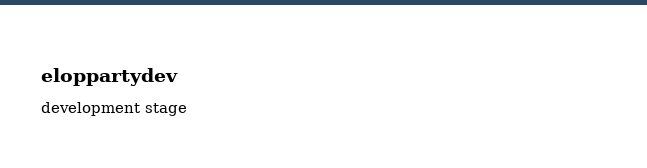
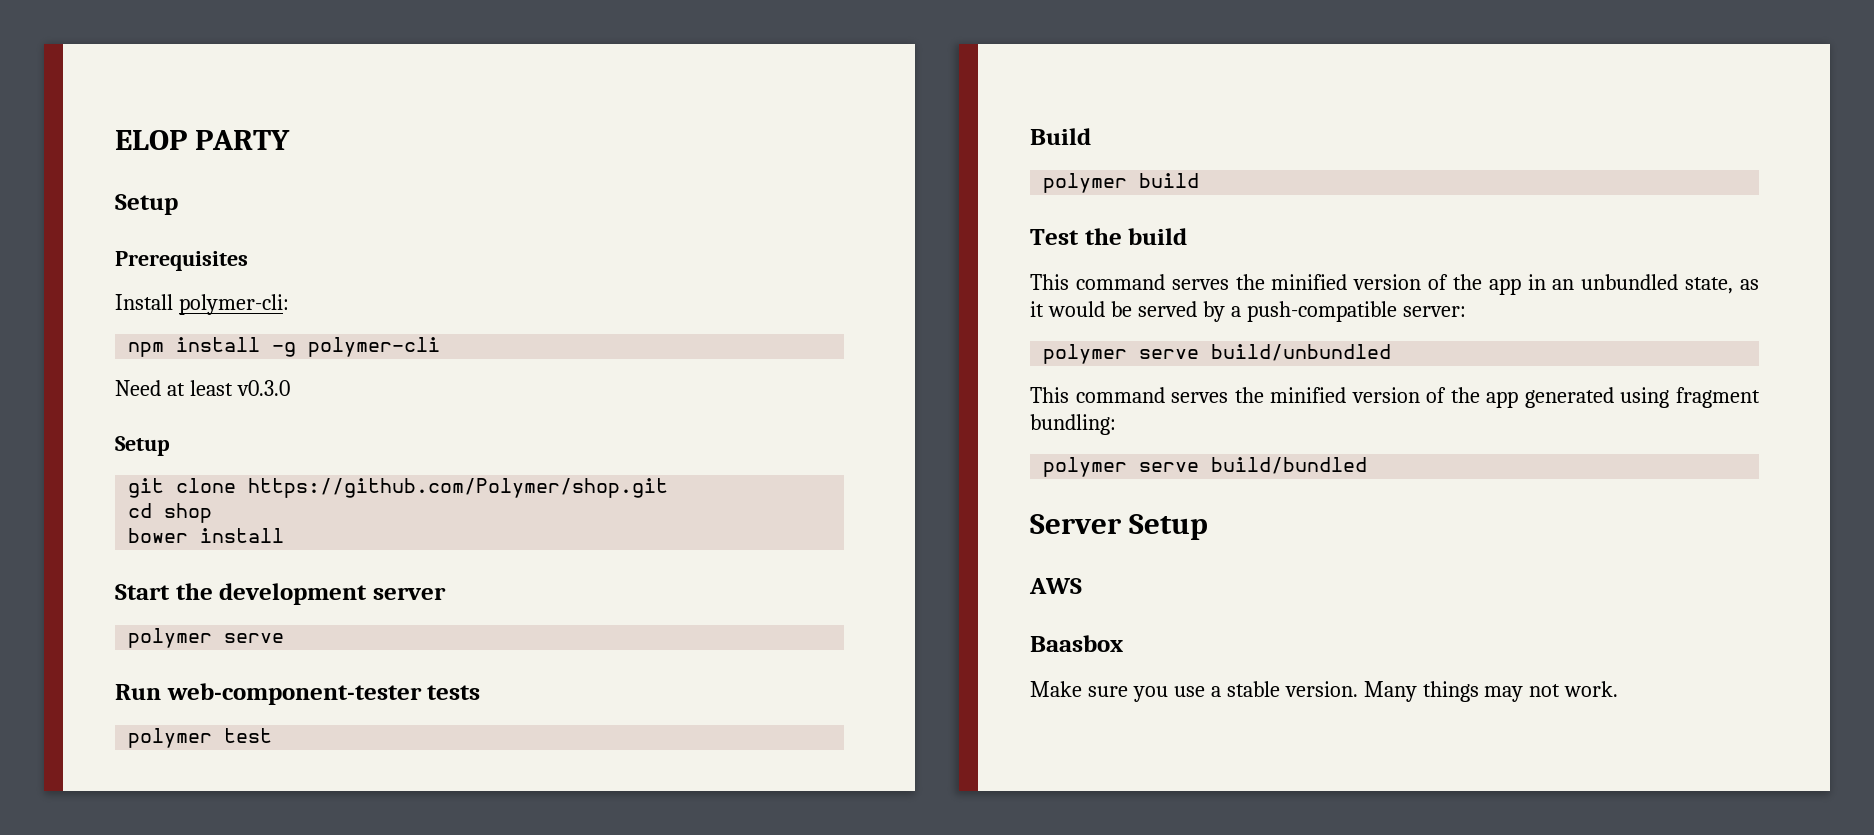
- eloppartydev
- development stage
+ ELOP PARTY
+ Setup
+ Prerequisites
+ Install polymer-cli:
+ npm install -g polymer-cli
+ Need at least v0.3.0
+ Setup
+ git clone https://github.com/Polymer/shop.git
+ cd shop
+ bower install
+ Start the development server
+ polymer serve
+ Run web-component-tester tests
+ polymer test
+ Build
+ polymer build
+ Test the build
+ This command serves the minified version of the app in an unbundled state, as it would be served by a push-compatible server:
+ polymer serve build/unbundled
+ This command serves the minified version of the app generated using fragment bundling:
+ polymer serve build/bundled
+ Server Setup
+ AWS
+ Baasbox
+ Make sure you use a stable version. Many things may not work.

